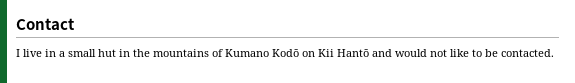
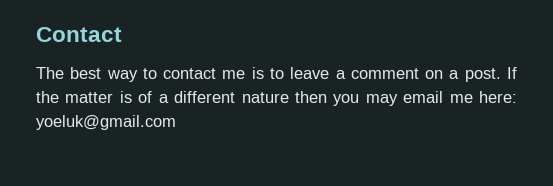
- I live in a small hut in the mountains of Kumano Kodō on Kii Hantō and would not like to be contacted.
+ The best way to contact me is to leave a comment on a post. If the matter is of a different nature then you may email me here: yoeluk@gmail.com

